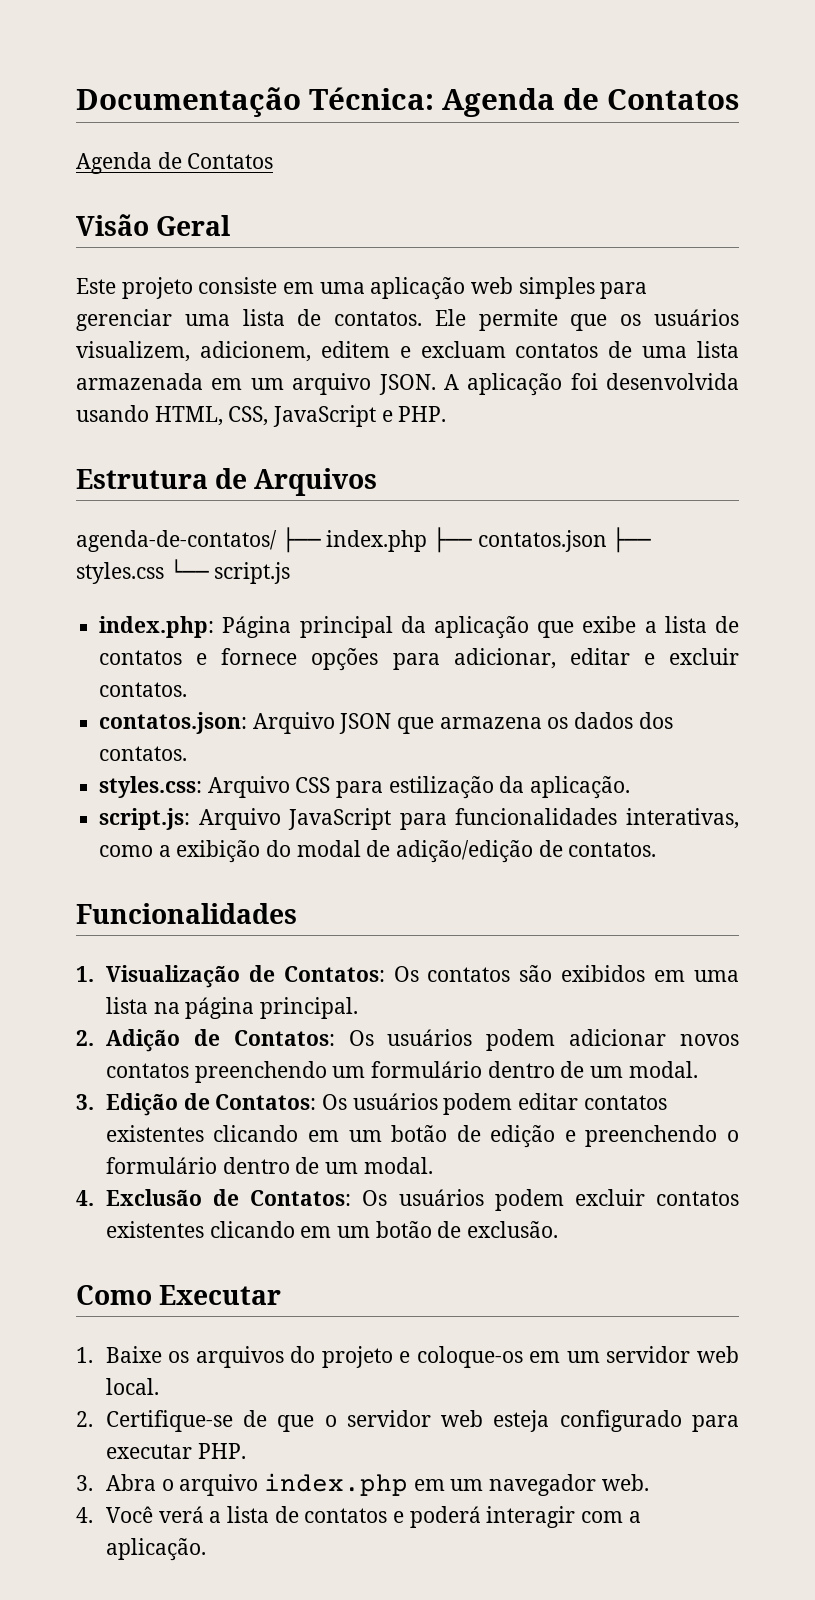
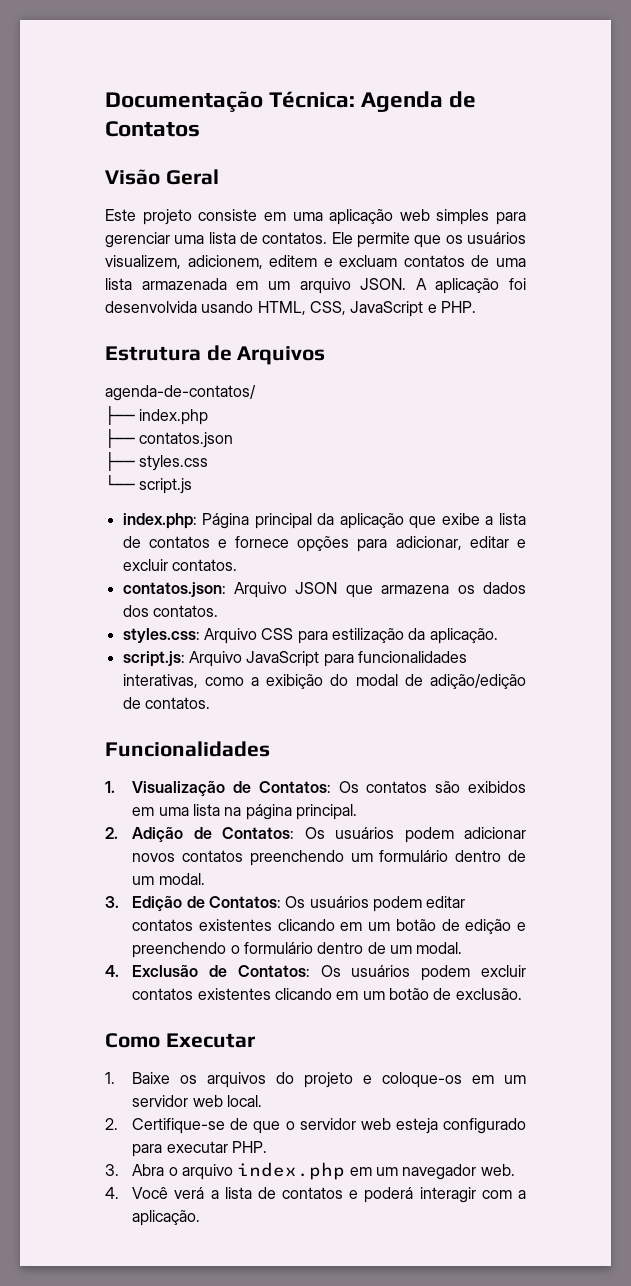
  Documentação Técnica: Agenda de Contatos
- Agenda de Contatos
- agenda-de-contatos/ ├── index.php ├── contatos.json ├── styles.css └── script.js
+ agenda-de-contatos/
+ ├── index.php
+ ├── contatos.json
+ ├── styles.css
+ └── script.js

